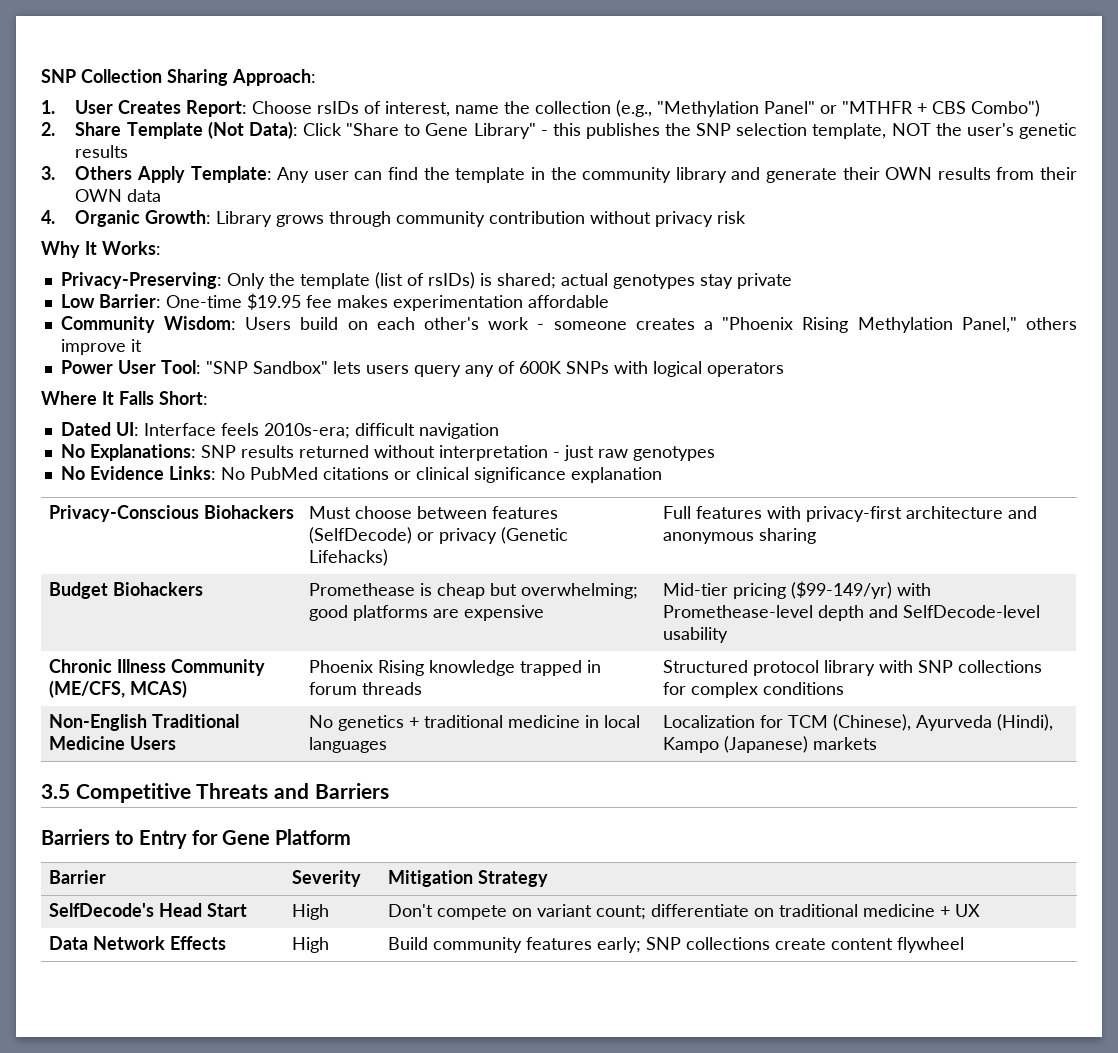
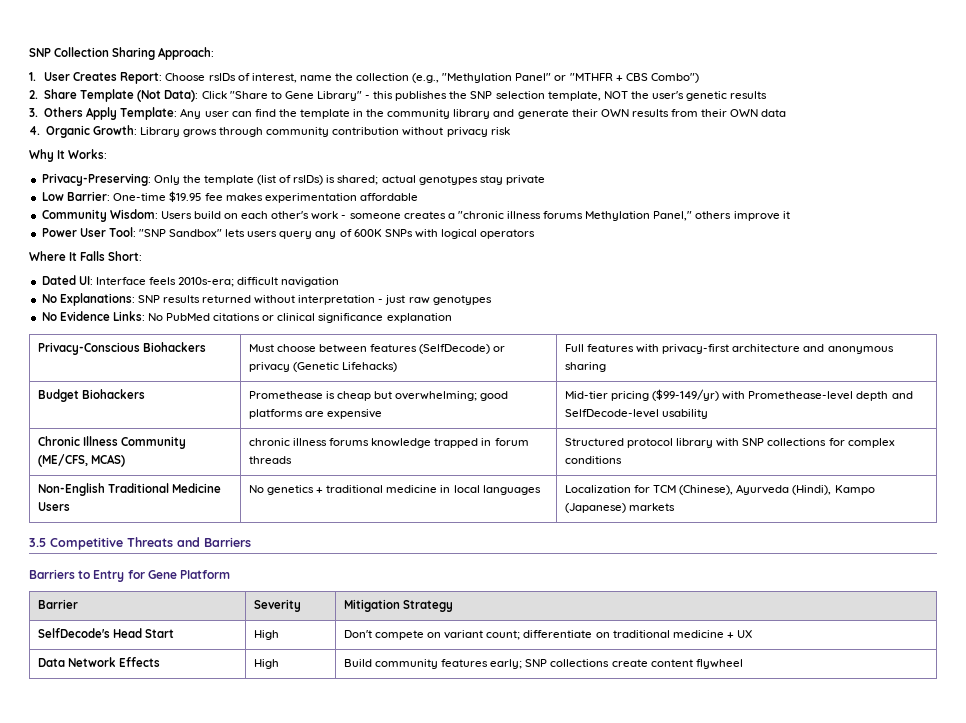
- Community Wisdom: Users build on each other's work - someone creates a "Phoenix Rising Methylation Panel," others improve it
+ Community Wisdom: Users build on each other's work - someone creates a "chronic illness forums Methylation Panel," others improve it
- Chronic Illness Community (ME/CFS, MCAS) | Phoenix Rising knowledge trapped in forum threads | Structured protocol library with SNP collections for complex conditions
+ Chronic Illness Community (ME/CFS, MCAS) | chronic illness forums knowledge trapped in forum threads | Structured protocol library with SNP collections for complex conditions

